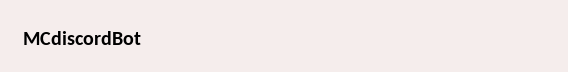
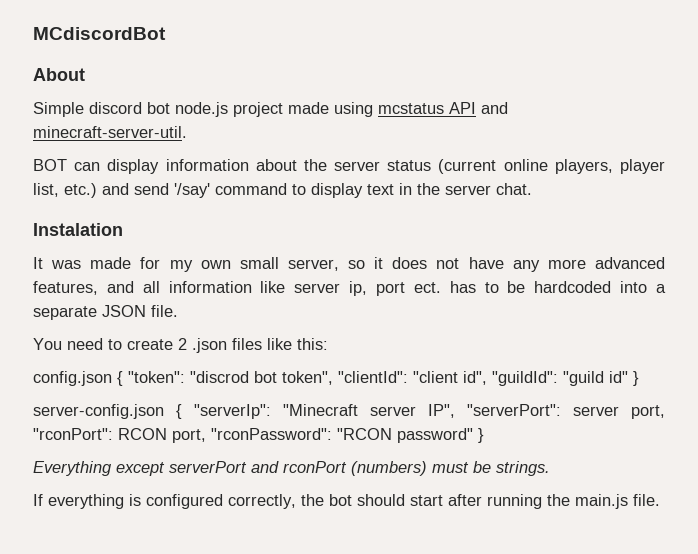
+ About
+ Simple discord bot node.js project made using mcstatus API and minecraft-server-util.
+ BOT can display information about the server status (current online players, player list, etc.) and send '/say' command to display text in the server chat.
+ Instalation
+ It was made for my own small server, so it does not have any more advanced features, and all information like server ip, port ect. has to be hardcoded into a separate JSON file.
+ You need to create 2 .json files like this:
+ config.json { "token": "discrod bot token", "clientId": "client id", "guildId": "guild id" }
+ server-config.json { "serverIp": "Minecraft server IP", "serverPort": server port, "rconPort": RCON port, "rconPassword": "RCON password" }
+ Everything except serverPort and rconPort (numbers) must be strings.
+ If everything is configured correctly, the bot should start after running the main.js file.

